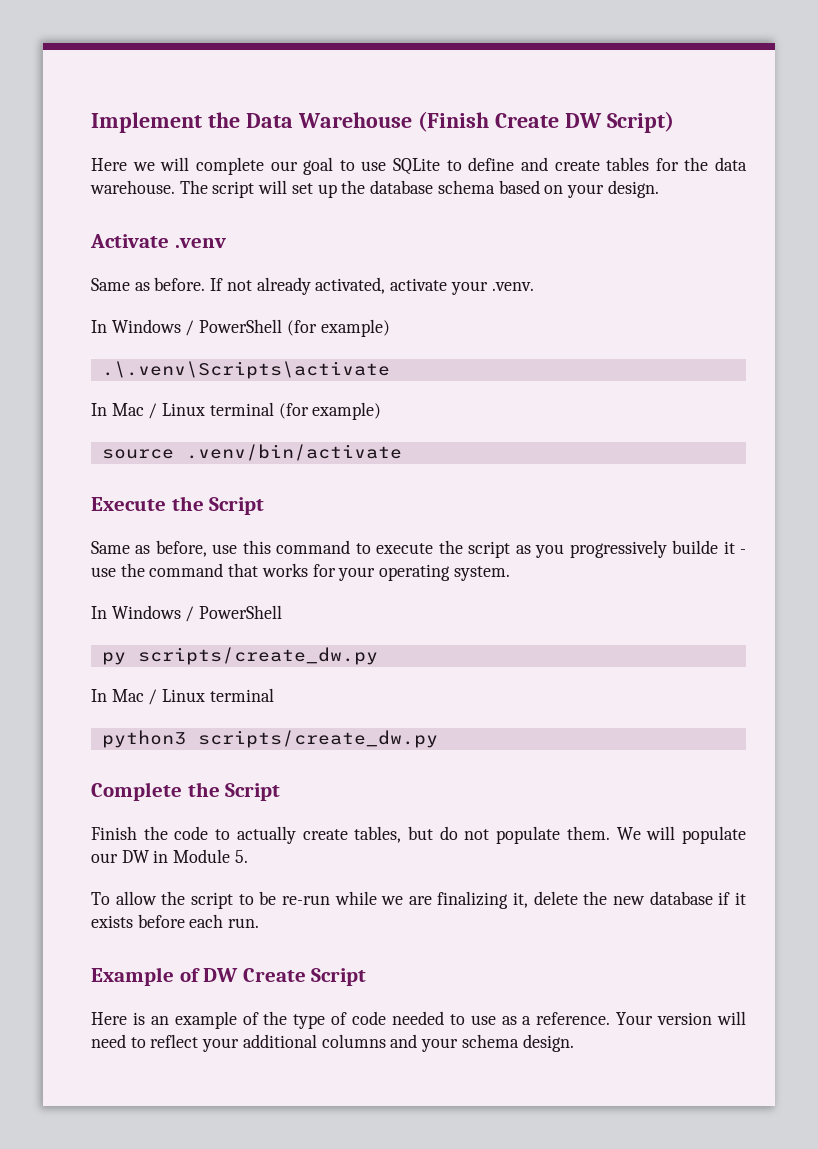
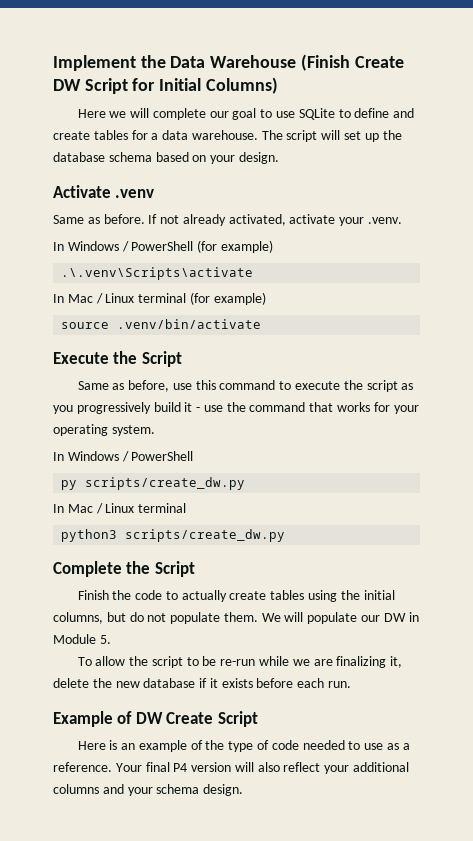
- Implement the Data Warehouse (Finish Create DW Script)
+ Implement the Data Warehouse (Finish Create DW Script for Initial Columns)
- Here we will complete our goal to use SQLite to define and create tables for the data warehouse.
+ Here we will complete our goal to use SQLite to define and create tables for a data warehouse.
- Same as before, use this command to execute the script as you progressively builde it - use the command that works for your operating system.
+ Same as before, use this command to execute the script as you progressively build it - use the command that works for your operating system.
- Finish the code to actually create tables, but do not populate them.
+ Finish the code to actually create tables using the initial columns, but do not populate them.
- Your version will need to reflect your additional columns and your schema design.
+ Your final P4 version will also reflect your additional columns and your schema design.

